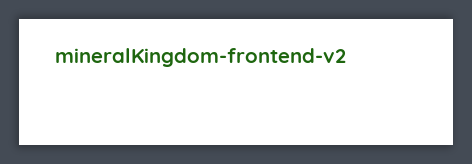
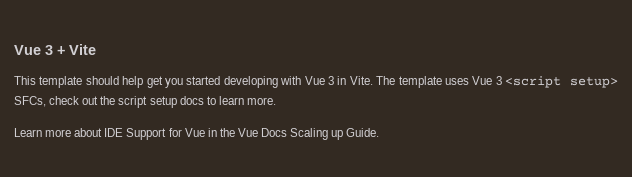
- mineralKingdom-frontend-v2
+ Vue 3 + Vite
+ This template should help get you started developing with Vue 3 in Vite. The template uses Vue 3 <script setup> SFCs, check out the script setup docs to learn more.
+ Learn more about IDE Support for Vue in the Vue Docs Scaling up Guide.

